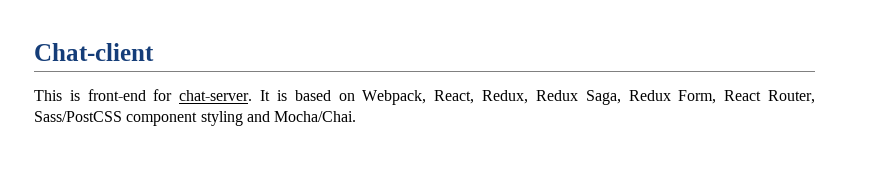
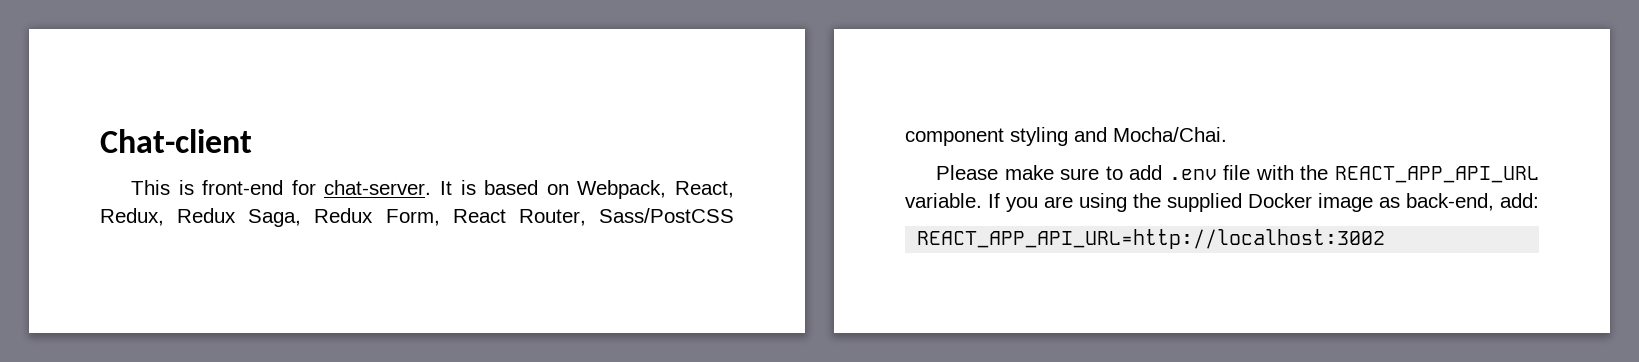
+ Please make sure to add .env file with the REACT_APP_API_URL variable. If you are using the supplied Docker image as back-end, add:
+ REACT_APP_API_URL=http://localhost:3002

